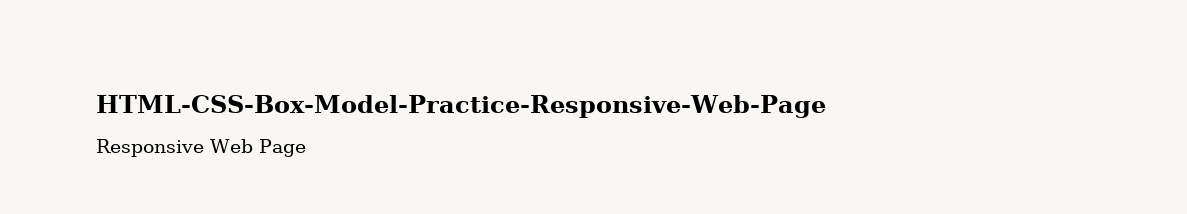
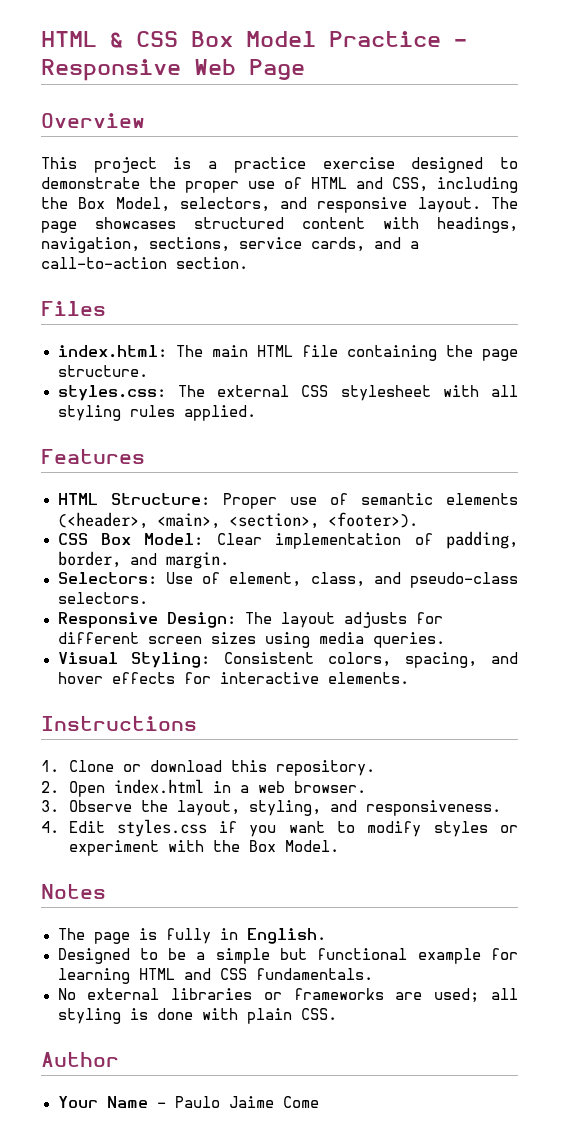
- HTML-CSS-Box-Model-Practice-Responsive-Web-Page
- Responsive Web Page
+ HTML & CSS Box Model Practice – Responsive Web Page
+ Overview
+ This project is a practice exercise designed to demonstrate the proper use of HTML and CSS, including the Box Model, selectors, and responsive layout. The page showcases structured content with headings, navigation, sections, service cards, and a call-to-action section.
+ Files
+ index.html: The main HTML file containing the page structure.
+ styles.css: The external CSS stylesheet with all styling rules applied.
+ Features
+ HTML Structure: Proper use of semantic elements (<header>, <main>, <section>, <footer>).
+ CSS Box Model: Clear implementation of padding, border, and margin.
+ Selectors: Use of element, class, and pseudo-class selectors.
+ Responsive Design: The layout adjusts for different screen sizes using media queries.
+ Visual Styling: Consistent colors, spacing, and hover effects for interactive elements.
+ Instructions
+ 1. Clone or download this repository.
+ 2. Open index.html in a web browser.
+ 3. Observe the layout, styling, and responsiveness.
+ 4. Edit styles.css if you want to modify styles or experiment with the Box Model.
+ Notes
+ The page is fully in English.
+ Designed to be a simple but functional example for learning HTML and CSS fundamentals.
+ No external libraries or frameworks are used; all styling is done with plain CSS.
+ Author
+ Your Name – Paulo Jaime Come

